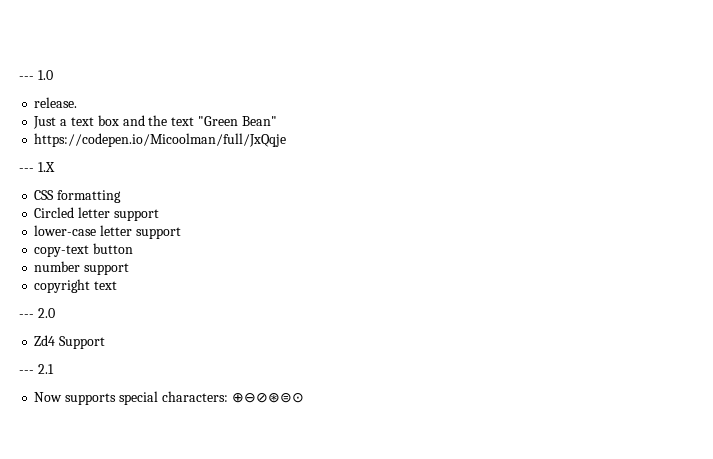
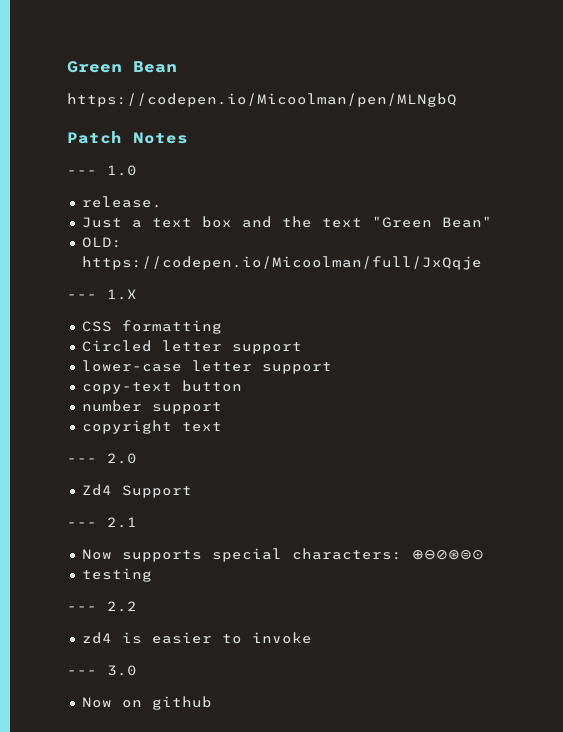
+ Green Bean
+ https://codepen.io/Micoolman/pen/MLNgbQ
+ Patch Notes
- https://codepen.io/Micoolman/full/JxQqje
+ OLD: https://codepen.io/Micoolman/full/JxQqje
+ testing
+ --- 2.2
+ zd4 is easier to invoke
+ --- 3.0
+ Now on github

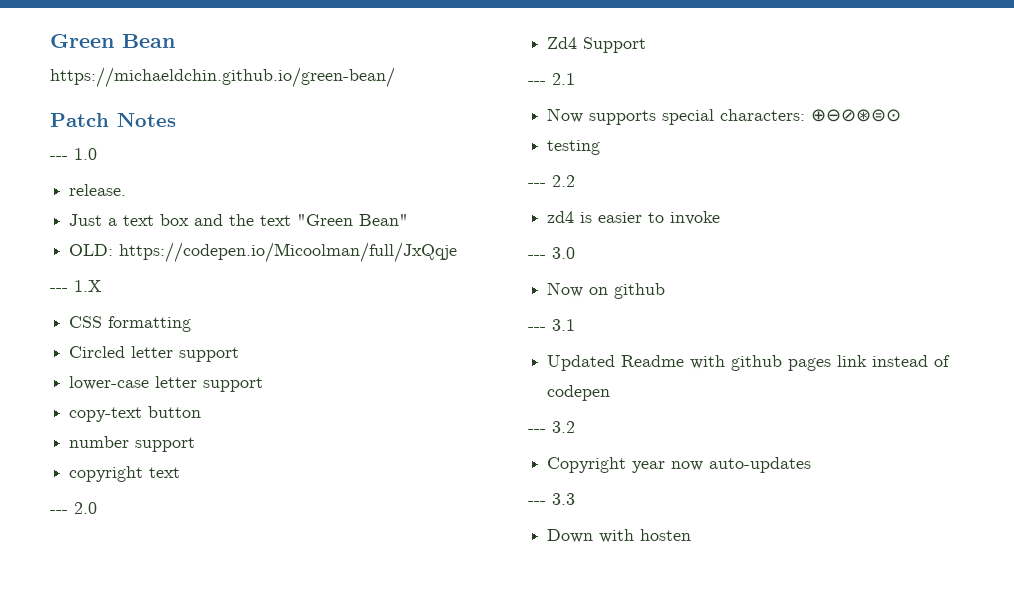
- https://codepen.io/Micoolman/pen/MLNgbQ
+ https://michaeldchin.github.io/green-bean/
+ --- 3.1
+ Updated Readme with github pages link instead of codepen
+ --- 3.2
+ Copyright year now auto-updates
+ --- 3.3
+ Down with hosten

